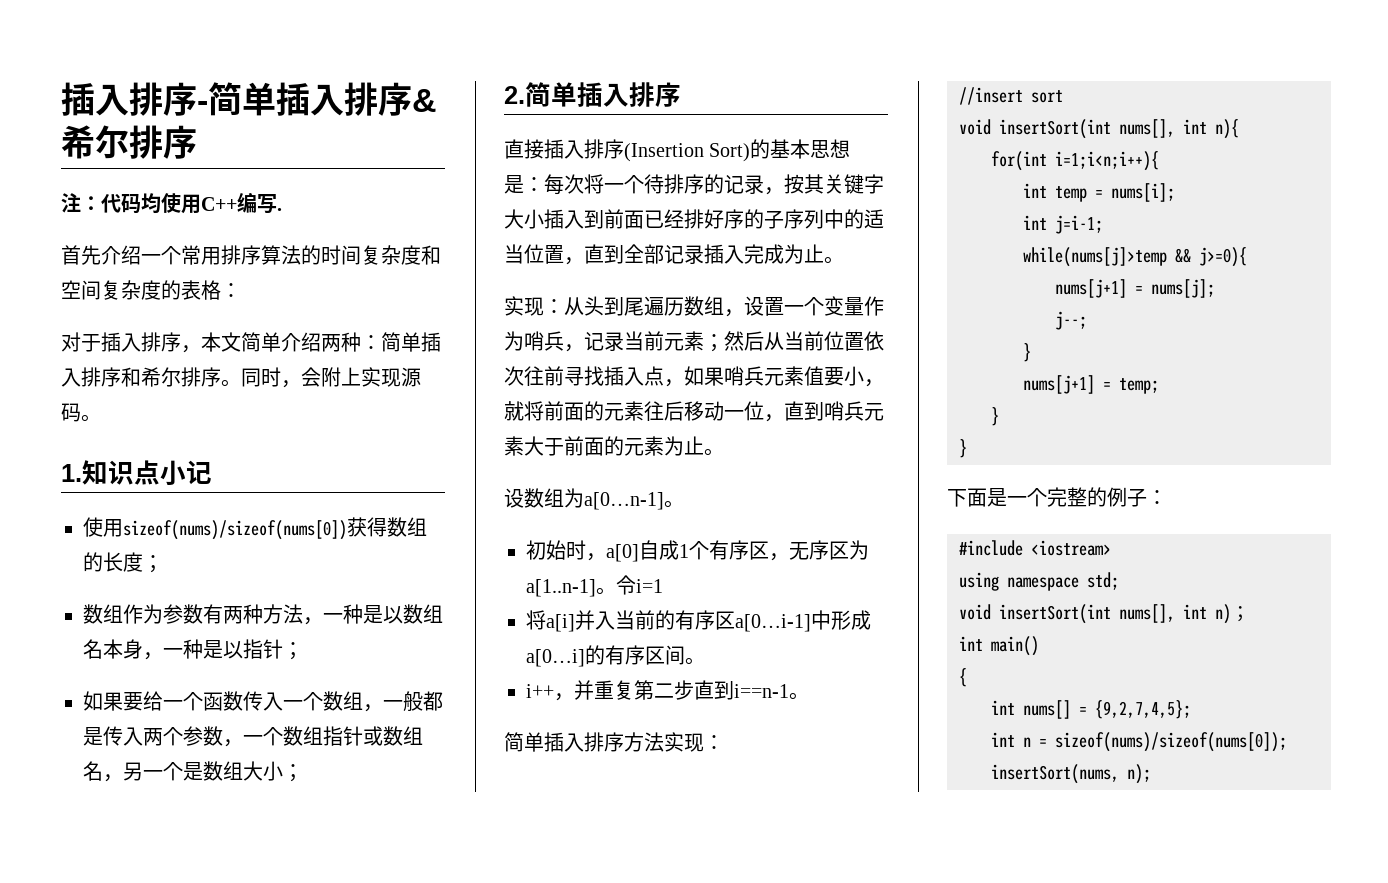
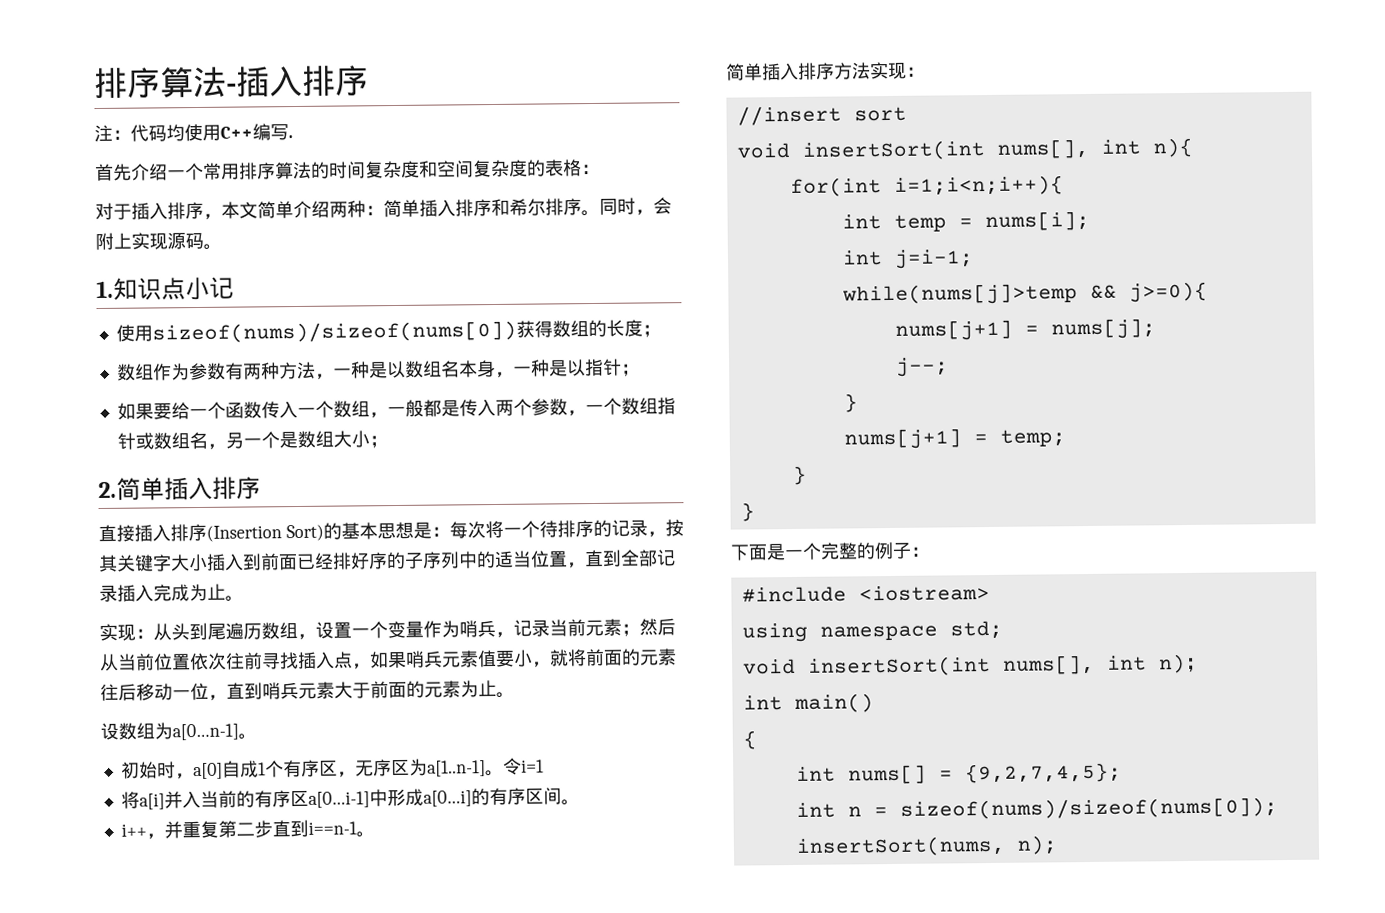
- 插入排序-简单插入排序&希尔排序
+ 排序算法-插入排序

